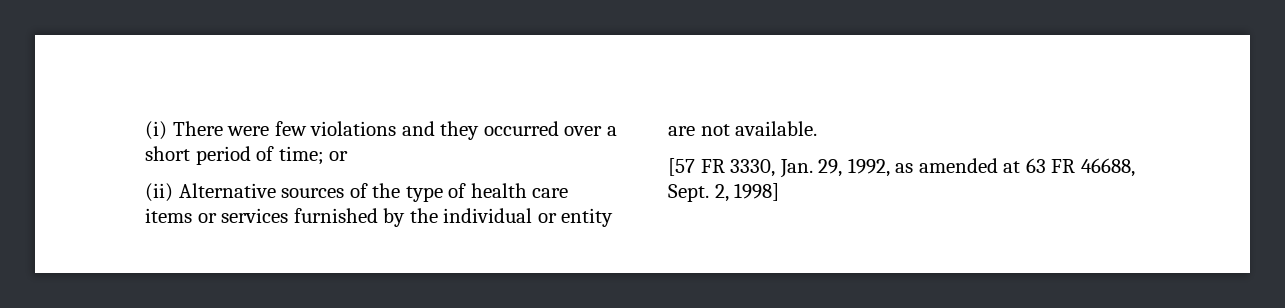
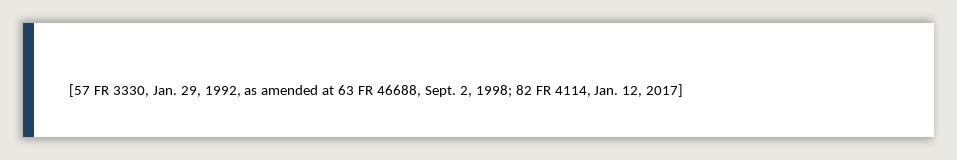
- (i) There were few violations and they occurred over a short period of time; or
- (ii) Alternative sources of the type of health care items or services furnished by the individual or entity are not available.
- 2, 1998]
+ 2, 1998; 82 FR 4114, Jan. 12, 2017]

